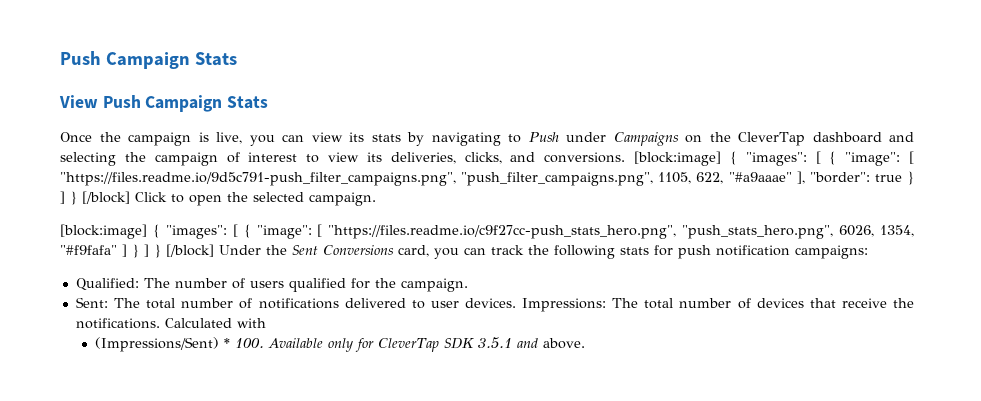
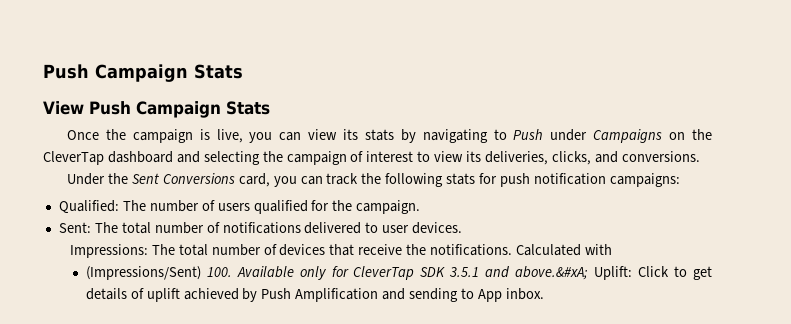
- Once the campaign is live, you can view its stats by navigating to Push under Campaigns on the CleverTap dashboard and selecting the campaign of interest to view its deliveries, clicks, and conversions. [block:image] { "images": [ { "image": [ "https://files.readme.io/9d5c791-push_filter_campaigns.png", "push_filter_campaigns.png", 1105, 622, "#a9aaae" ], "border": true } ] } [/block] Click to open the selected campaign.
- [block:image] { "images": [ { "image": [ "https://files.readme.io/c9f27cc-push_stats_hero.png", "push_stats_hero.png", 6026, 1354, "#f9fafa" ] } ] } [/block] Under the Sent Conversions card, you can track the following stats for push notification campaigns:
+ Once the campaign is live, you can view its stats by navigating to Push under Campaigns on the CleverTap dashboard and selecting the campaign of interest to view its deliveries, clicks, and conversions.
+ Under the Sent Conversions card, you can track the following stats for push notification campaigns:
- Sent: The total number of notifications delivered to user devices. Impressions: The total number of devices that receive the notifications.
+ Sent: The total number of notifications delivered to user devices.
+ Impressions: The total number of devices that receive the notifications.
- (Impressions/Sent) * 100. Available only for CleverTap SDK 3.5.1 and above.
+ (Impressions/Sent) 100. Available only for CleverTap SDK 3.5.1 and above.&#xA; Uplift: Click to get details of uplift achieved by Push Amplification and sending to App inbox.

